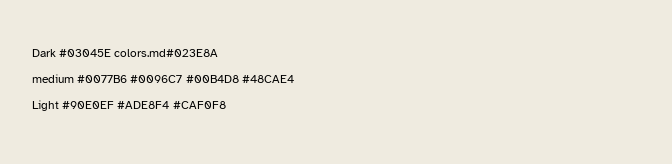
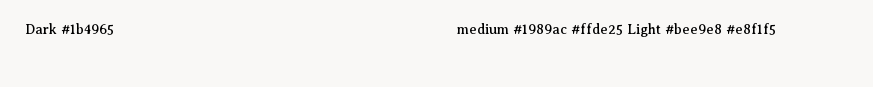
- Dark #03045E colors.md#023E8A
+ Dark #1b4965
- medium #0077B6 #0096C7 #00B4D8 #48CAE4
- Light #90E0EF #ADE8F4 #CAF0F8
+ medium #1989ac #ffde25 Light #bee9e8 #e8f1f5

